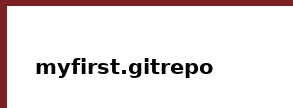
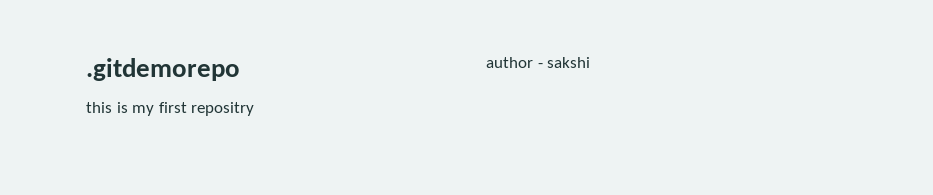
- myfirst.gitrepo
+ .gitdemorepo
+ this is my first repositry
+ author - sakshi

